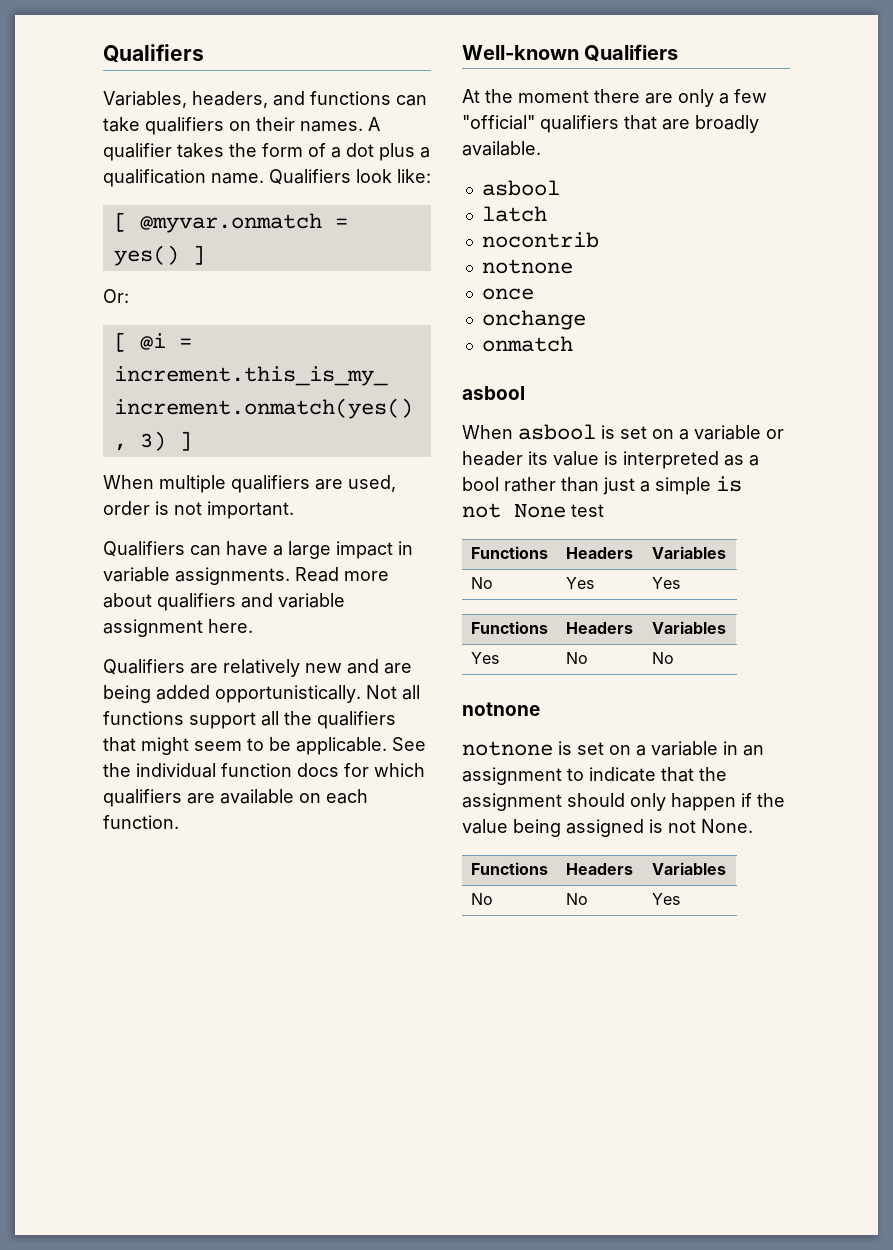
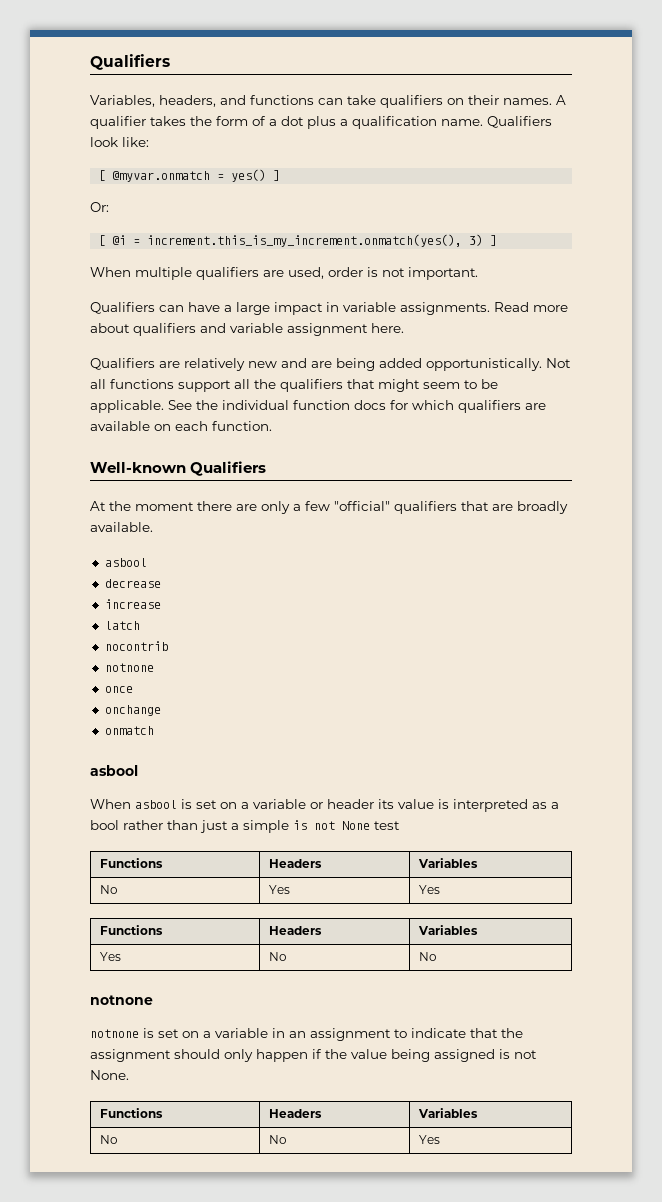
+ decrease
+ increase

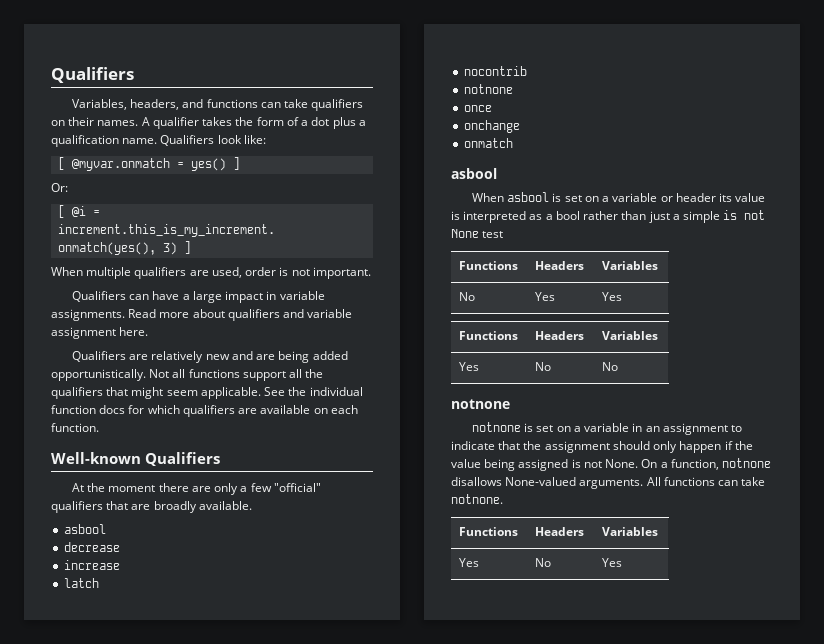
- Not all functions support all the qualifiers that might seem to be applicable.
+ Not all functions support all the qualifiers that might seem applicable.
- notnone is set on a variable in an assignment to indicate that the assignment should only happen if the value being assigned is not None.
+ notnone is set on a variable in an assignment to indicate that the assignment should only happen if the value being assigned is not None. On a function, notnone disallows None-valued arguments. All functions can take notnone.
  Functions | Headers | Variables
- No | No | Yes
+ Yes | No | Yes

